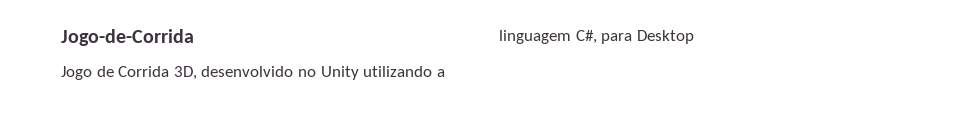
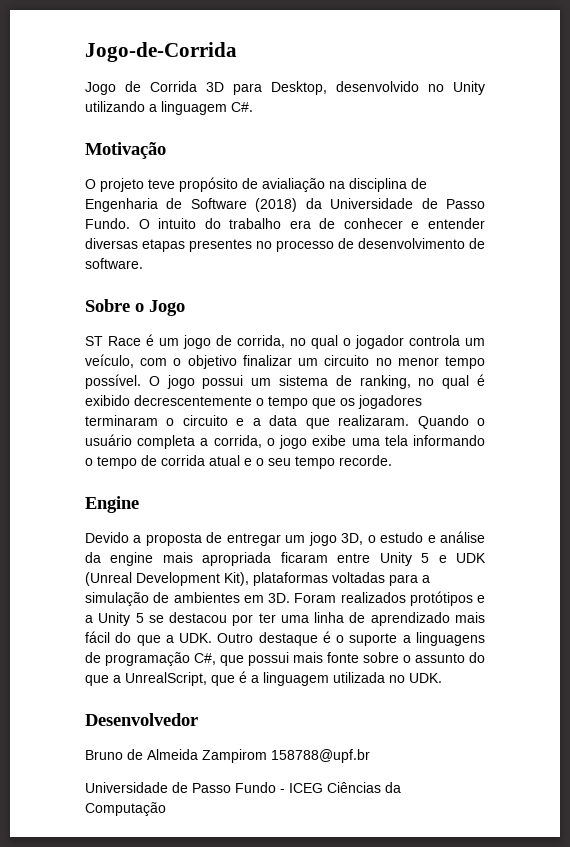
- Jogo de Corrida 3D, desenvolvido no Unity utilizando a linguagem C#, para Desktop
+ Jogo de Corrida 3D para Desktop, desenvolvido no Unity utilizando a linguagem C#.
+ Motivação
+ O projeto teve propósito de avialiação na disciplina de Engenharia de Software (2018) da Universidade de Passo Fundo. O intuito do trabalho era de conhecer e entender diversas etapas presentes no processo de desenvolvimento de software.
+ Sobre o Jogo
+ ST Race é um jogo de corrida, no qual o jogador controla um veículo, com o objetivo finalizar um circuito no menor tempo possível. O jogo possui um sistema de ranking, no qual é exibido decrescentemente o tempo que os jogadores terminaram o circuito e a data que realizaram. Quando o usuário completa a corrida, o jogo exibe uma tela informando o tempo de corrida atual e o seu tempo recorde.
+ Engine
+ Devido a proposta de entregar um jogo 3D, o estudo e análise da engine mais apropriada ficaram entre Unity 5 e UDK (Unreal Development Kit), plataformas voltadas para a simulação de ambientes em 3D. Foram realizados protótipos e a Unity 5 se destacou por ter uma linha de aprendizado mais fácil do que a UDK. Outro destaque é o suporte a linguagens de programação C#, que possui mais fonte sobre o assunto do que a UnrealScript, que é a linguagem utilizada no UDK.
+ Desenvolvedor
+ Bruno de Almeida Zampirom 158788@upf.br
+ Universidade de Passo Fundo - ICEG Ciências da Computação

